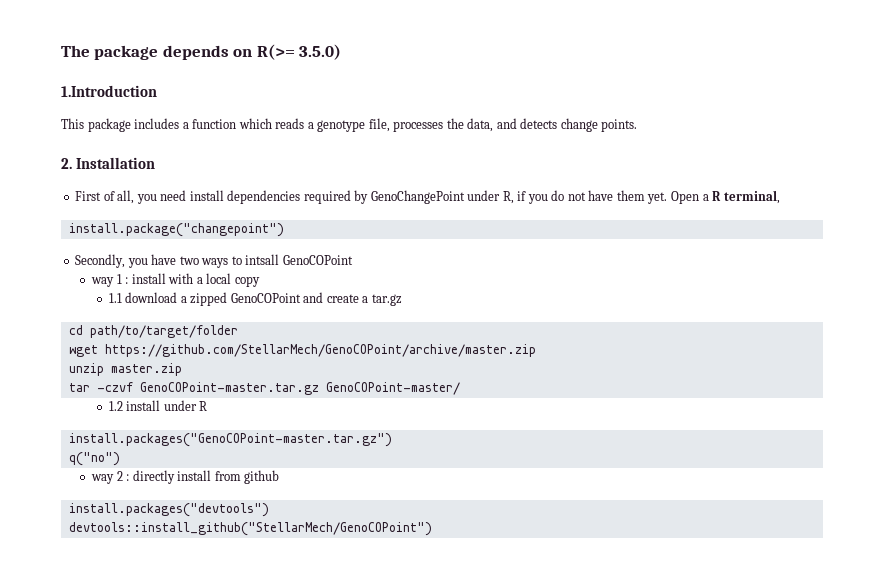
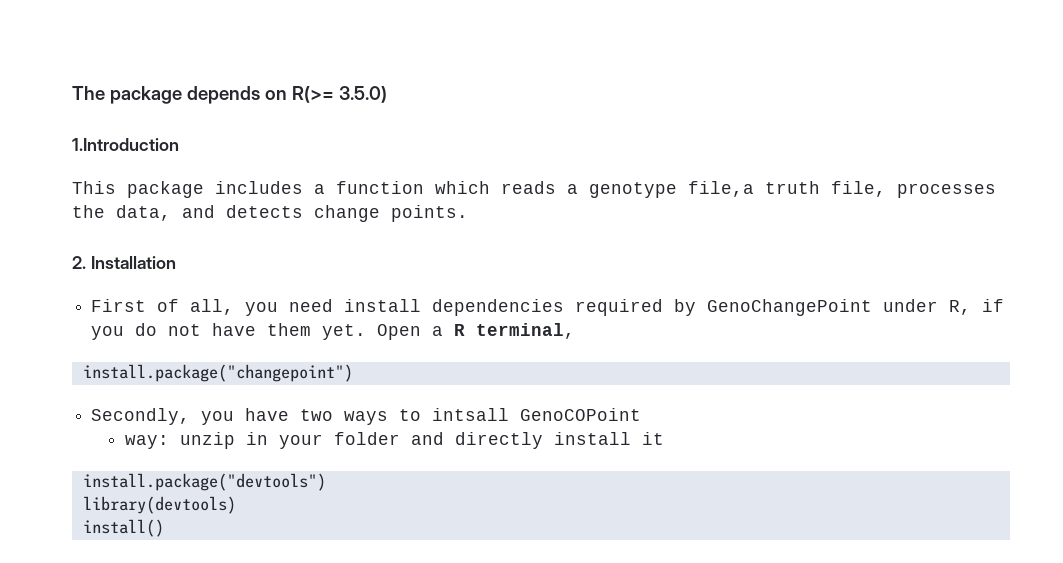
- This package includes a function which reads a genotype file, processes the data, and detects change points.
+ This package includes a function which reads a genotype file,a truth file, processes the data, and detects change points.
- way 1 : install with a local copy
- 1.1 download a zipped GenoCOPoint and create a tar.gz
- cd path/to/target/folder
- wget https://github.com/StellarMech/GenoCOPoint/archive/master.zip
- unzip master.zip
- tar -czvf GenoCOPoint-master.tar.gz GenoCOPoint-master/
- 1.2 install under R
- install.packages("GenoCOPoint-master.tar.gz")
- q("no")
- way 2 : directly install from github
- install.packages("devtools")
- devtools::install_github("StellarMech/GenoCOPoint")
+ way: unzip in your folder and directly install it
+ install.package("devtools")
+ library(devtools)
+ install()

